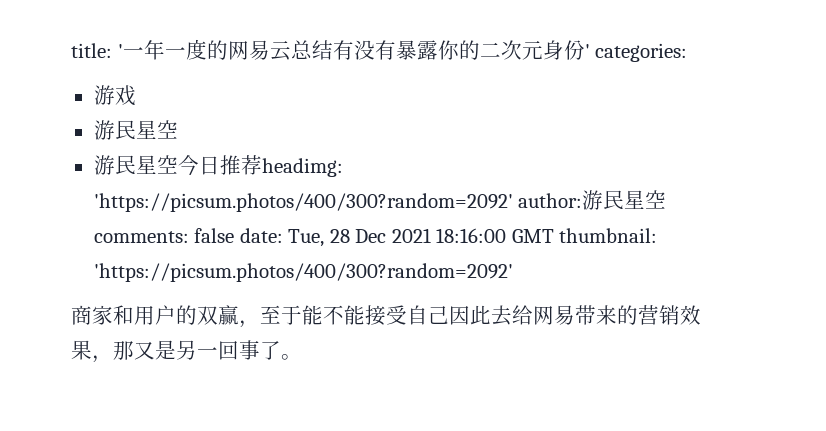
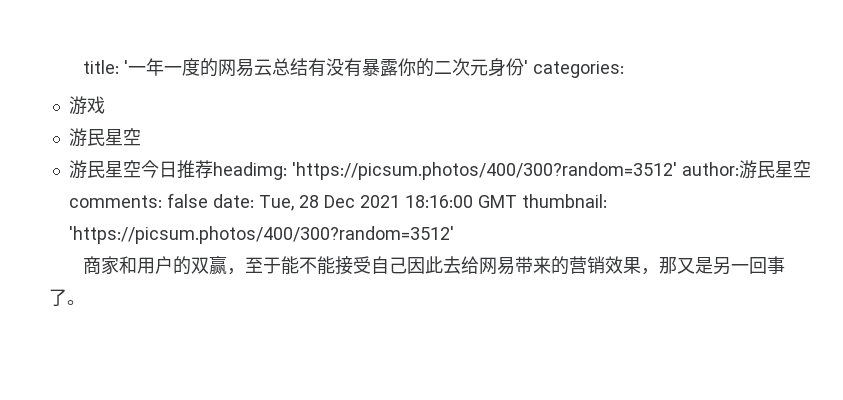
- 游民星空今日推荐headimg: 'https://picsum.photos/400/300?random=2092' author:游民星空comments: false date: Tue, 28 Dec 2021 18:16:00 GMT thumbnail: 'https://picsum.photos/400/300?random=2092'
+ 游民星空今日推荐headimg: 'https://picsum.photos/400/300?random=3512' author:游民星空comments: false date: Tue, 28 Dec 2021 18:16:00 GMT thumbnail: 'https://picsum.photos/400/300?random=3512'

